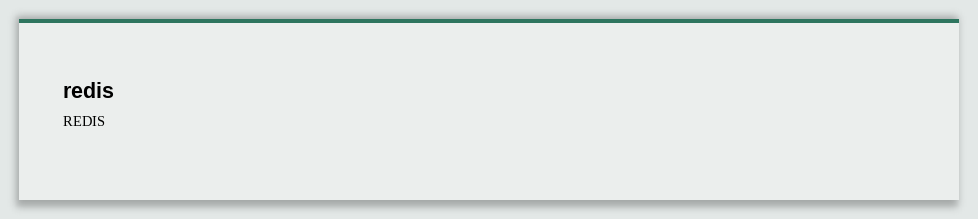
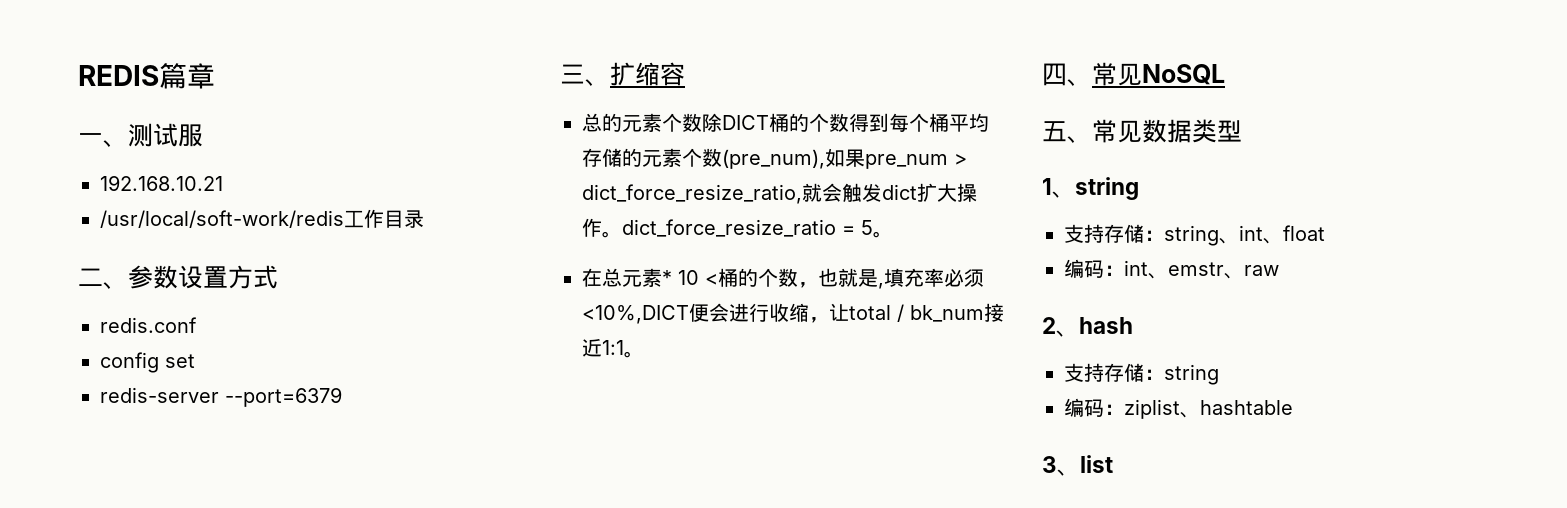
- redis
- REDIS
+ REDIS篇章
+ 一、测试服
+ 192.168.10.21
+ /usr/local/soft-work/redis工作目录
+ 二、参数设置方式
+ redis.conf
+ config set
+ redis-server --port=6379
+ 三、扩缩容
+ 总的元素个数除DICT桶的个数得到每个桶平均存储的元素个数(pre_num),如果pre_num > dict_force_resize_ratio,就会触发dict扩大操作。dict_force_resize_ratio = 5。
+ 在总元素* 10 <桶的个数，也就是,填充率必须<10%,DICT便会进行收缩，让total / bk_num接近1:1。
+ 四、常见NoSQL
+ 五、常见数据类型
+ 1、string
+ 支持存储：string、int、float
+ 编码：int、emstr、raw
+ 2、hash
+ 支持存储：string
+ 编码：ziplist、hashtable
+ 3、list

